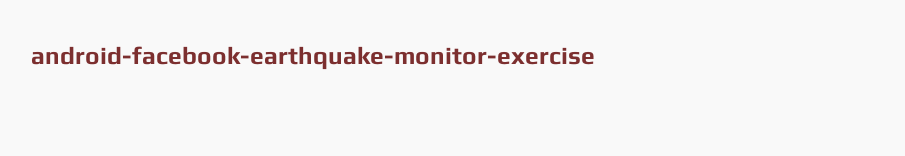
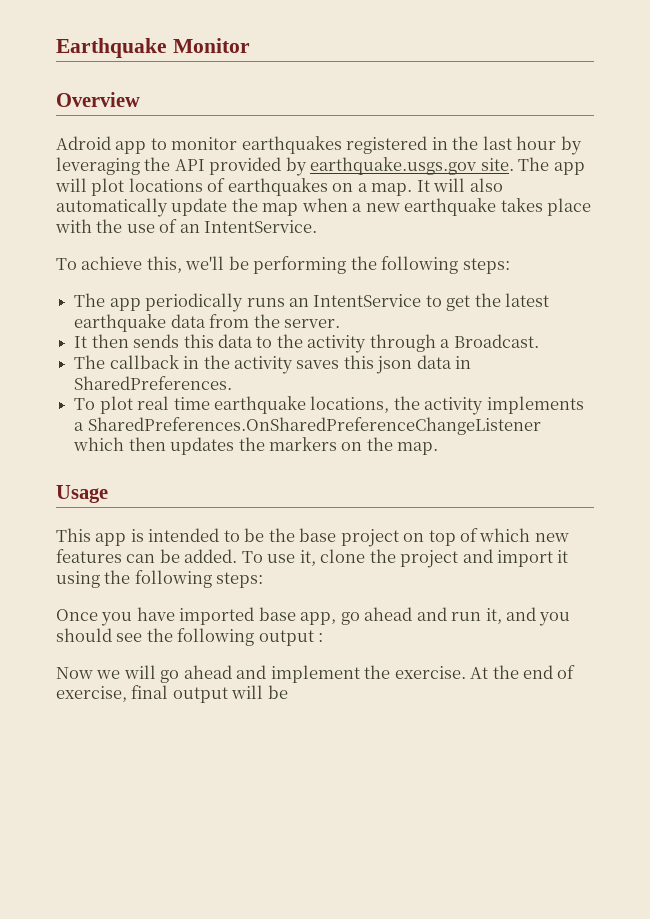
- android-facebook-earthquake-monitor-exercise
+ Earthquake Monitor
+ Overview
+ Adroid app to monitor earthquakes registered in the last hour by leveraging the API provided by earthquake.usgs.gov site. The app will plot locations of earthquakes on a map. It will also automatically update the map when a new earthquake takes place with the use of an IntentService.
+ To achieve this, we'll be performing the following steps:
+ The app periodically runs an IntentService to get the latest earthquake data from the server.
+ It then sends this data to the activity through a Broadcast.
+ The callback in the activity saves this json data in SharedPreferences.
+ To plot real time earthquake locations, the activity implements a SharedPreferences.OnSharedPreferenceChangeListener which then updates the markers on the map.
+ Usage
+ This app is intended to be the base project on top of which new features can be added. To use it, clone the project and import it using the following steps:
+ Once you have imported base app, go ahead and run it, and you should see the following output :
+ Now we will go ahead and implement the exercise. At the end of exercise, final output will be

